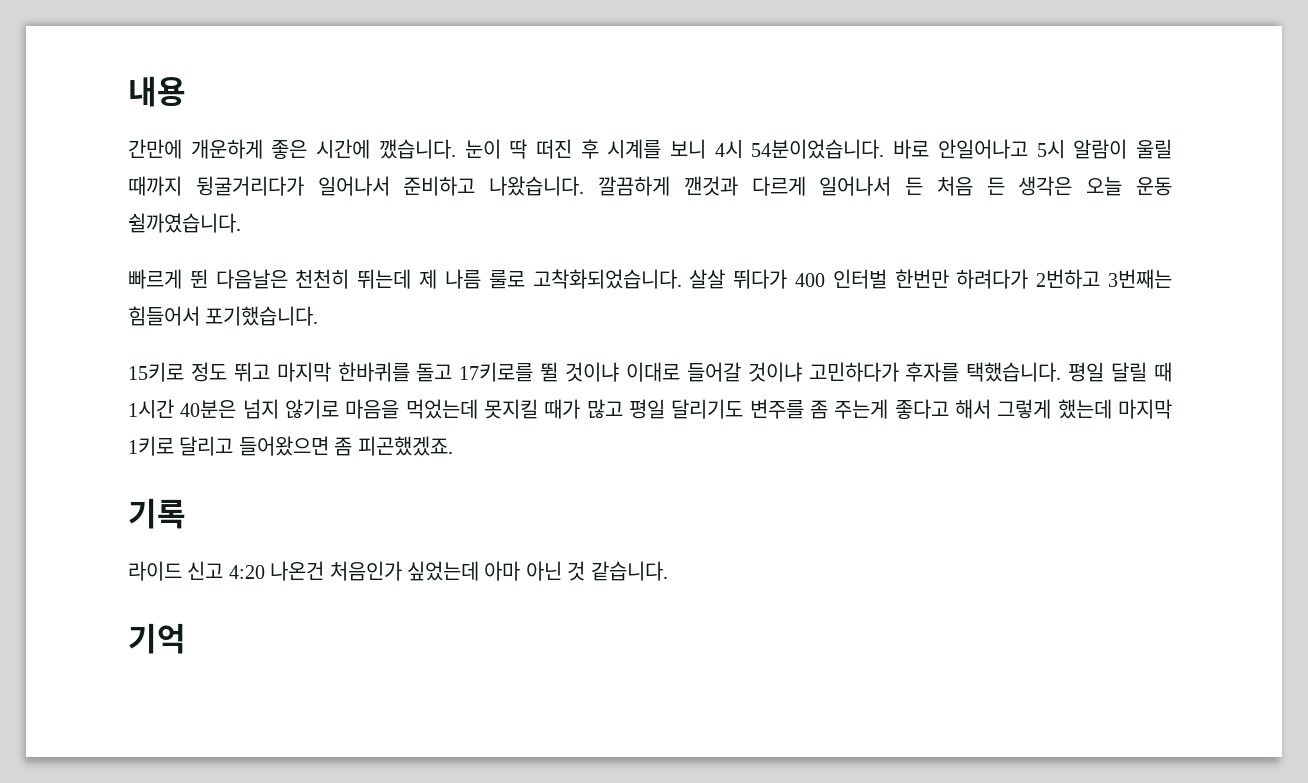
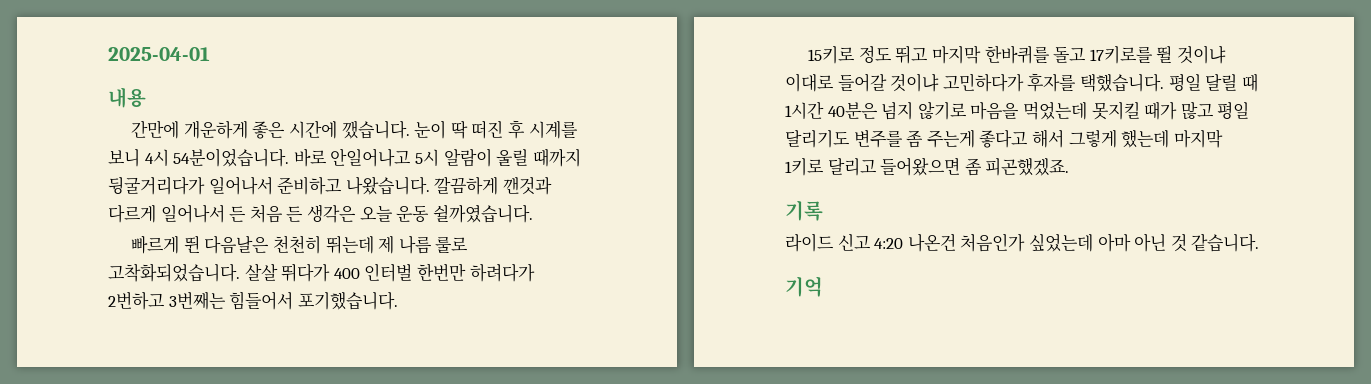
+ 2025-04-01

